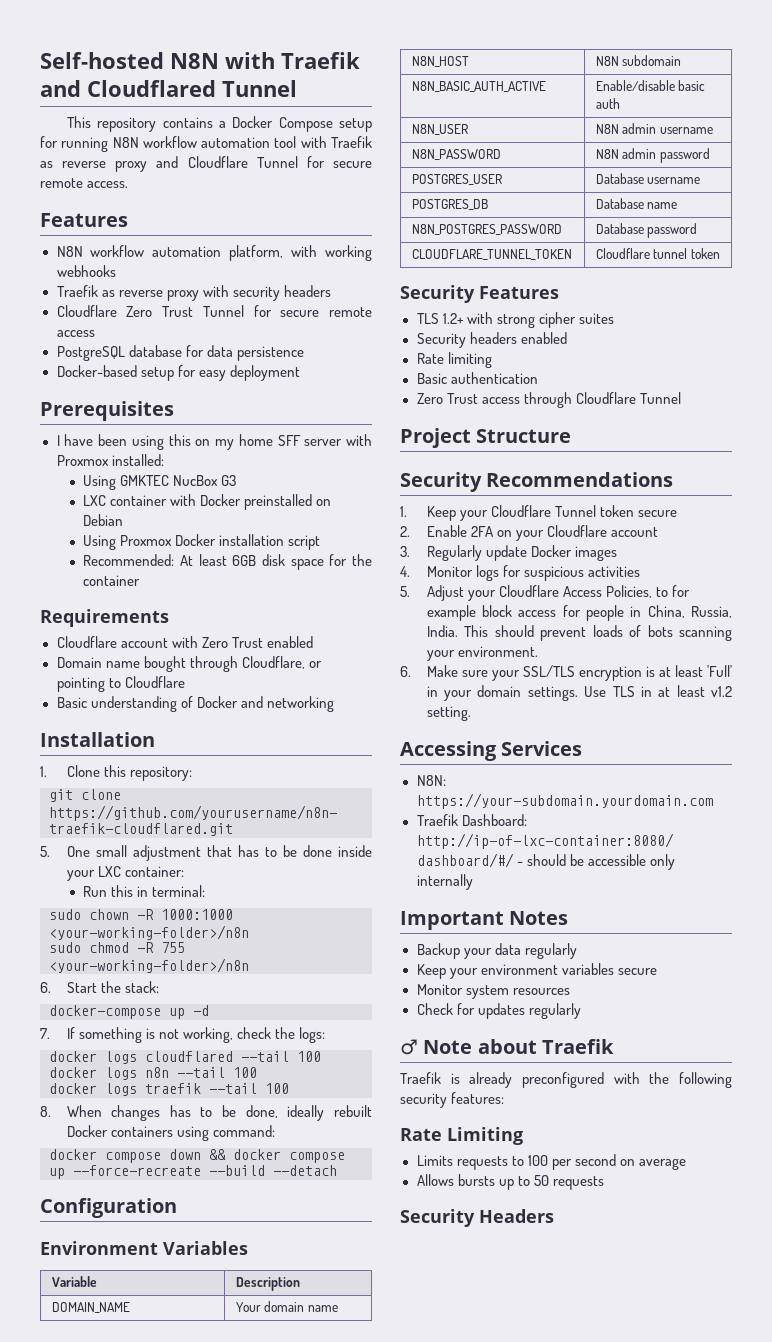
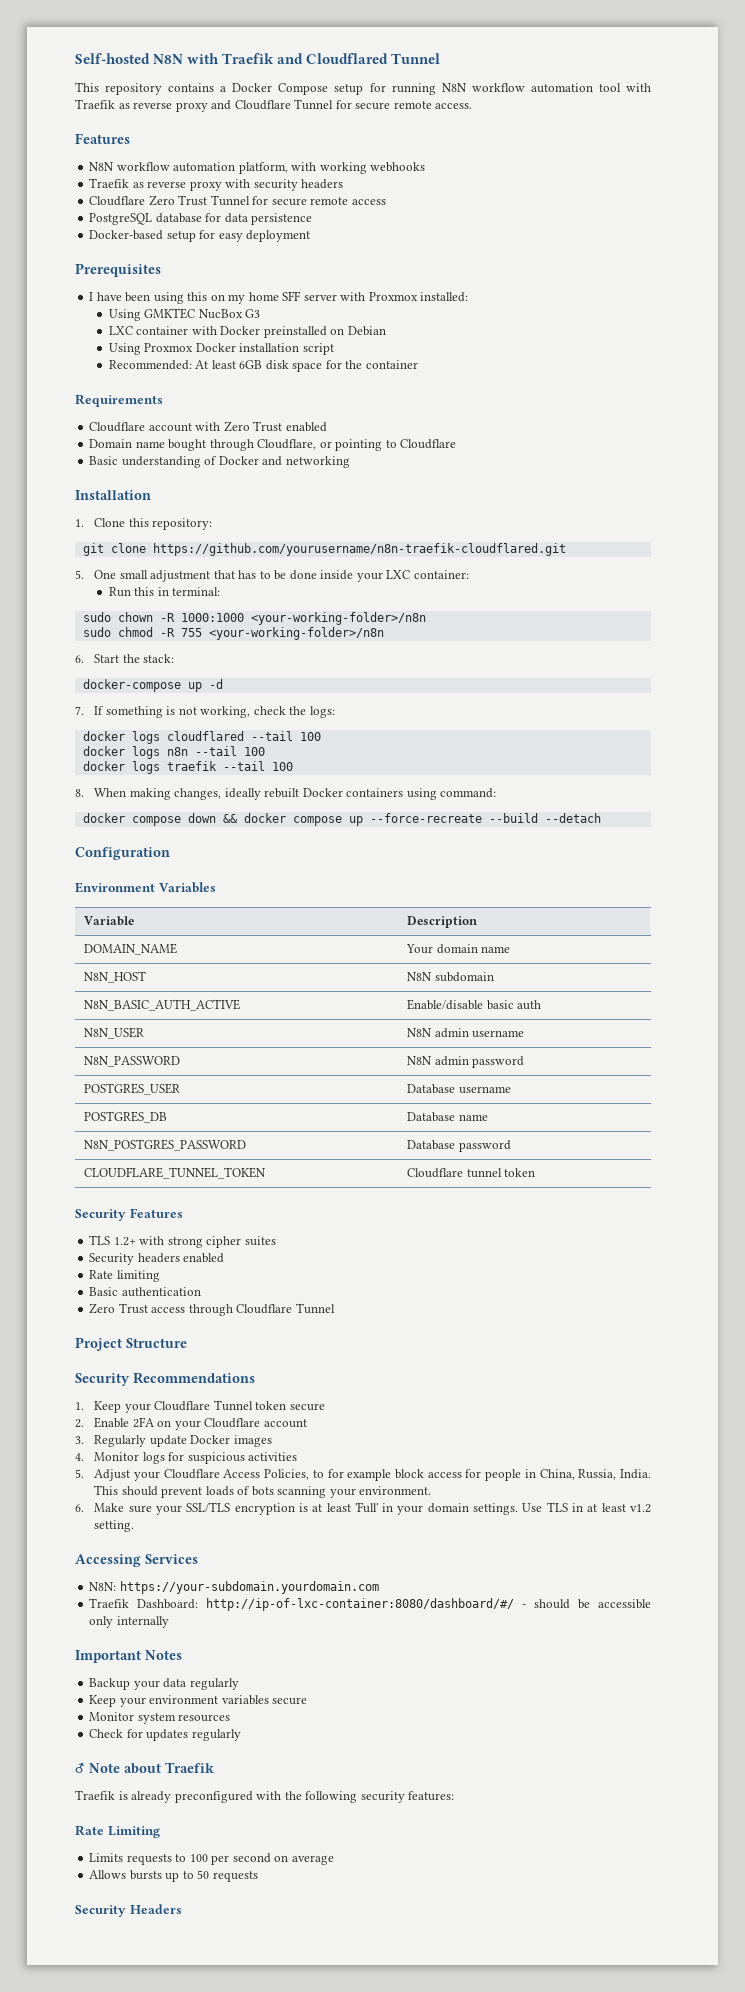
- 8. When changes has to be done, ideally rebuilt Docker containers using command:
+ 8. When making changes, ideally rebuilt Docker containers using command:

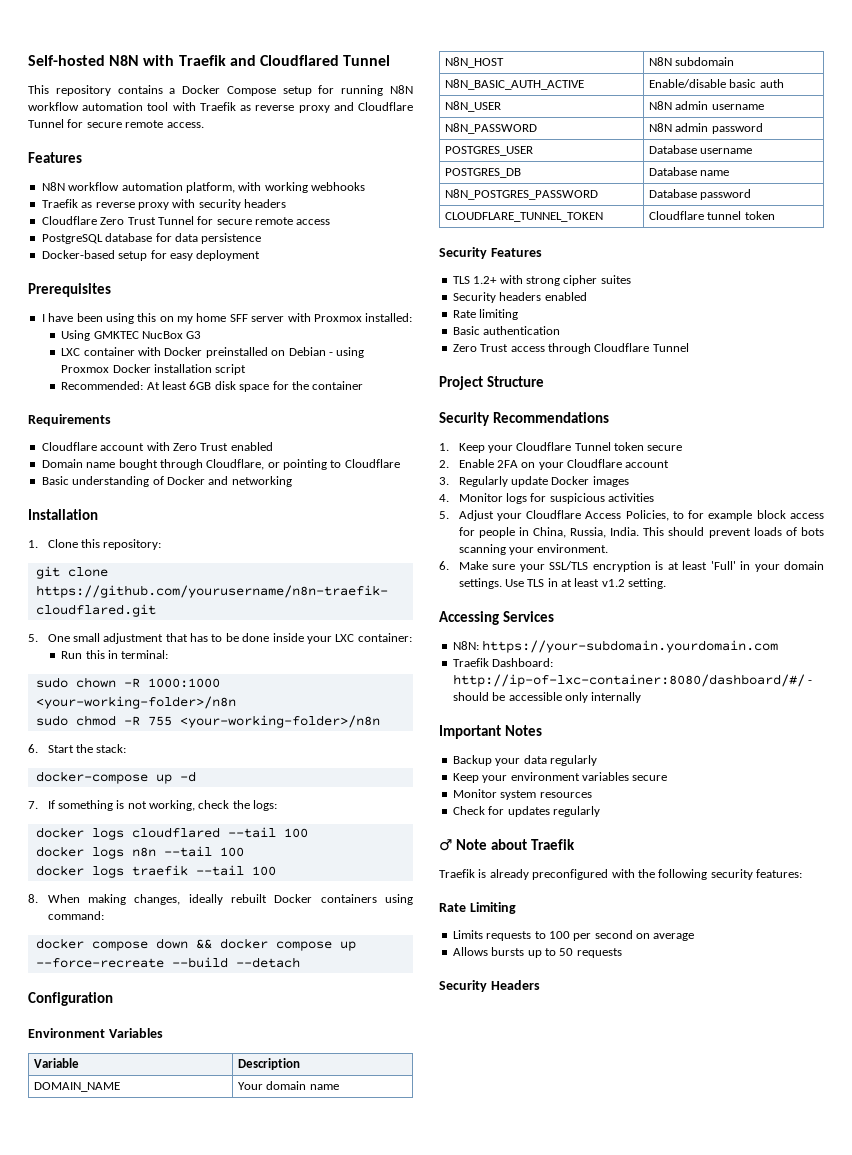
- LXC container with Docker preinstalled on Debian
- Using Proxmox Docker installation script
+ LXC container with Docker preinstalled on Debian - using Proxmox Docker installation script

